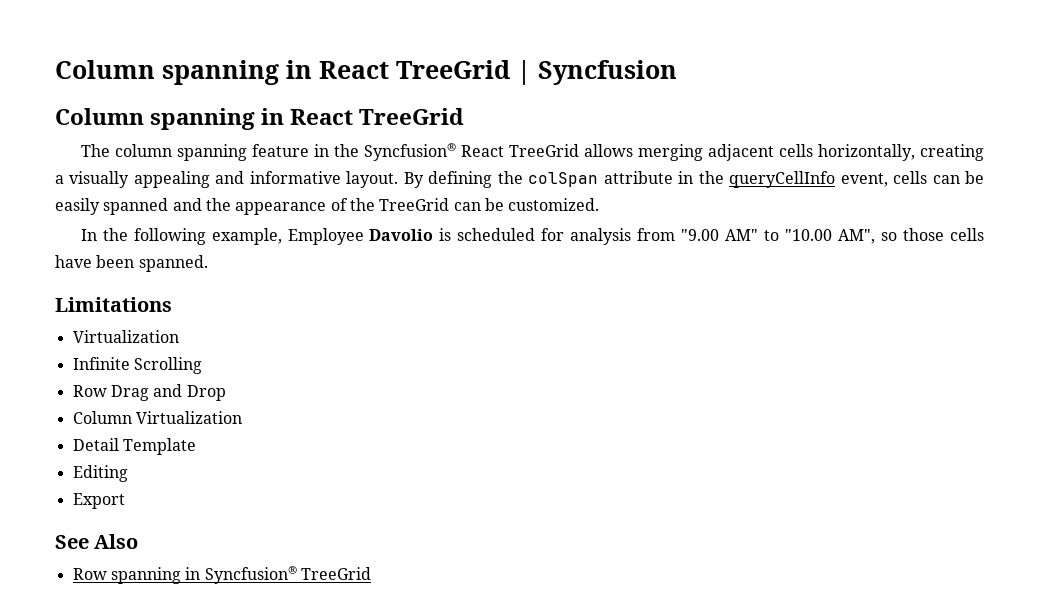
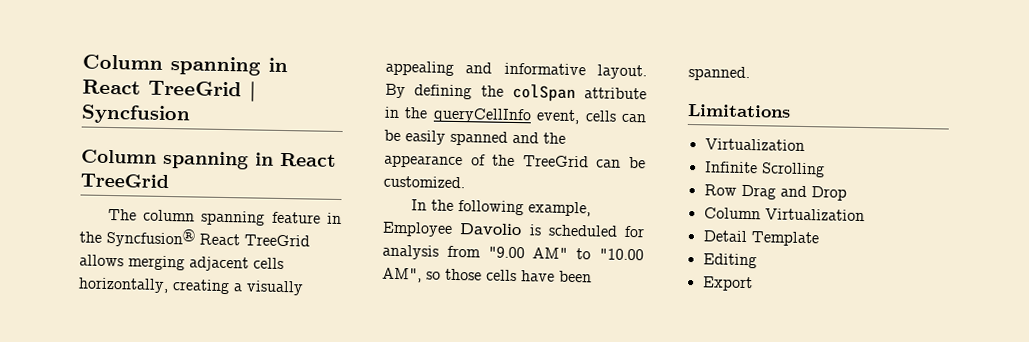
- See Also
- Row spanning in Syncfusion® TreeGrid

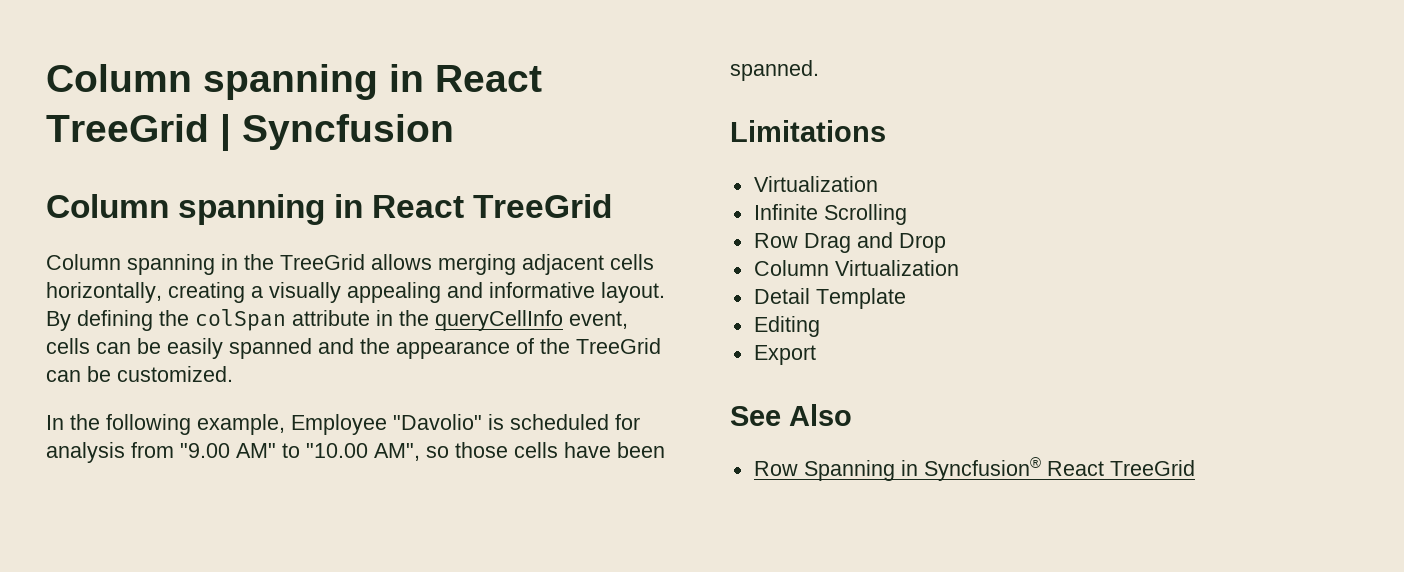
- The column spanning feature in the Syncfusion® React TreeGrid allows merging adjacent cells horizontally, creating a visually appealing and informative layout.
+ Column spanning in the TreeGrid allows merging adjacent cells horizontally, creating a visually appealing and informative layout.
- In the following example, Employee Davolio is scheduled for analysis from "9.00 AM" to "10.00 AM", so those cells have been spanned.
+ In the following example, Employee "Davolio" is scheduled for analysis from "9.00 AM" to "10.00 AM", so those cells have been spanned.
+ See Also
+ Row Spanning in Syncfusion® React TreeGrid

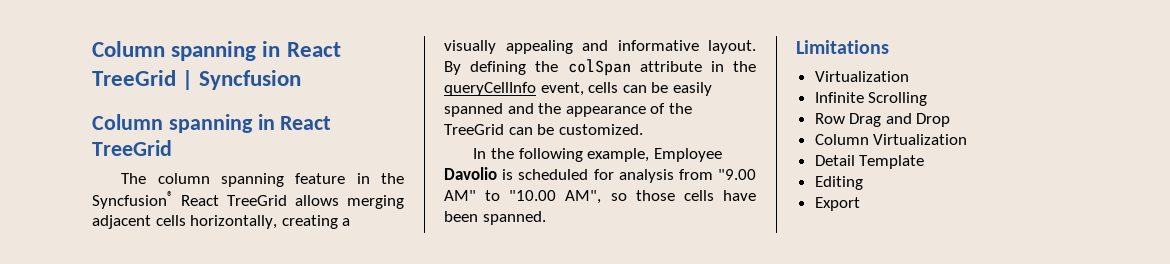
- Column spanning in the TreeGrid allows merging adjacent cells horizontally, creating a visually appealing and informative layout.
+ The column spanning feature in the Syncfusion® React TreeGrid allows merging adjacent cells horizontally, creating a visually appealing and informative layout.
- In the following example, Employee "Davolio" is scheduled for analysis from "9.00 AM" to "10.00 AM", so those cells have been spanned.
+ In the following example, Employee Davolio is scheduled for analysis from "9.00 AM" to "10.00 AM", so those cells have been spanned.
- See Also
- Row Spanning in Syncfusion® React TreeGrid

